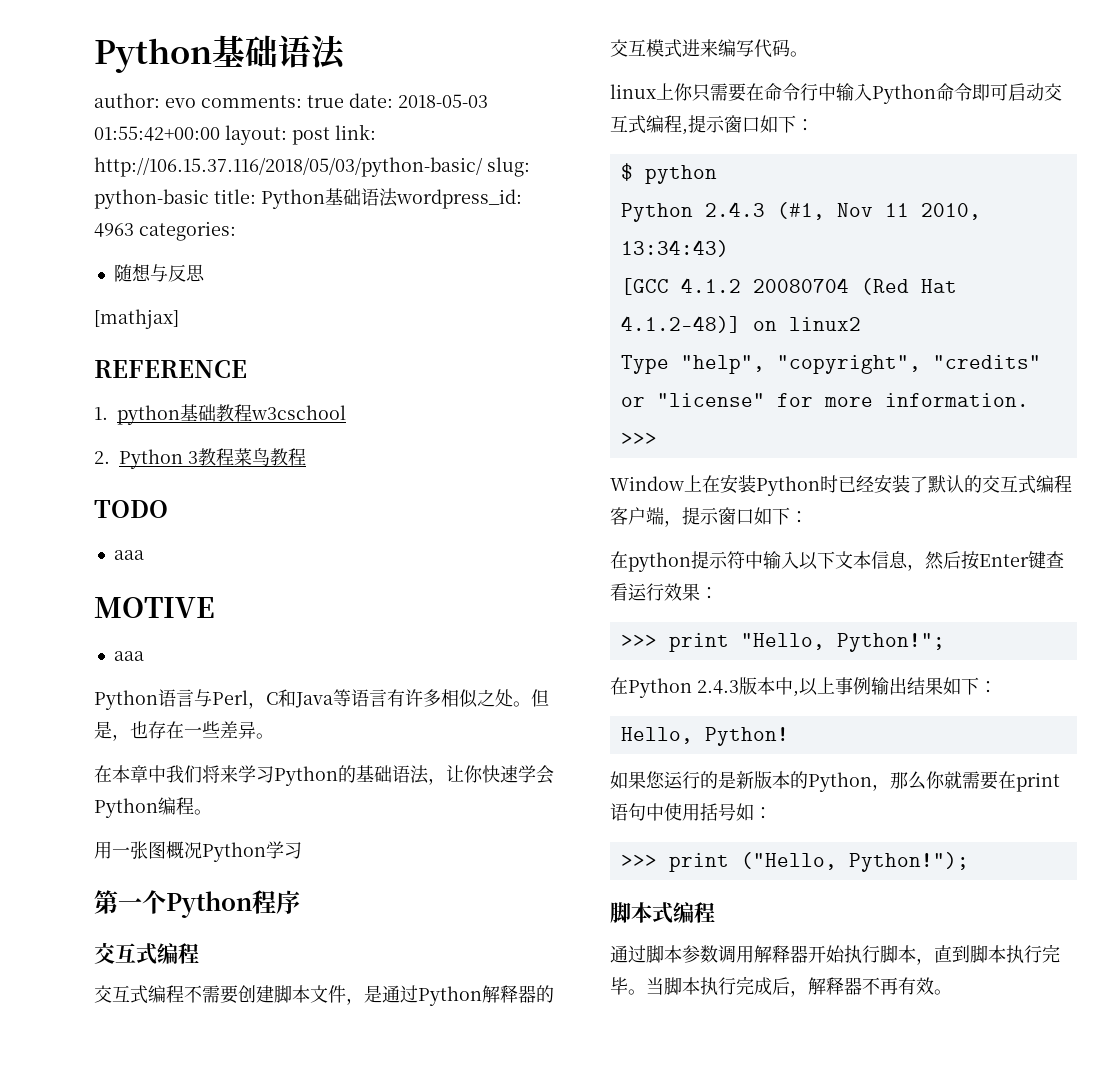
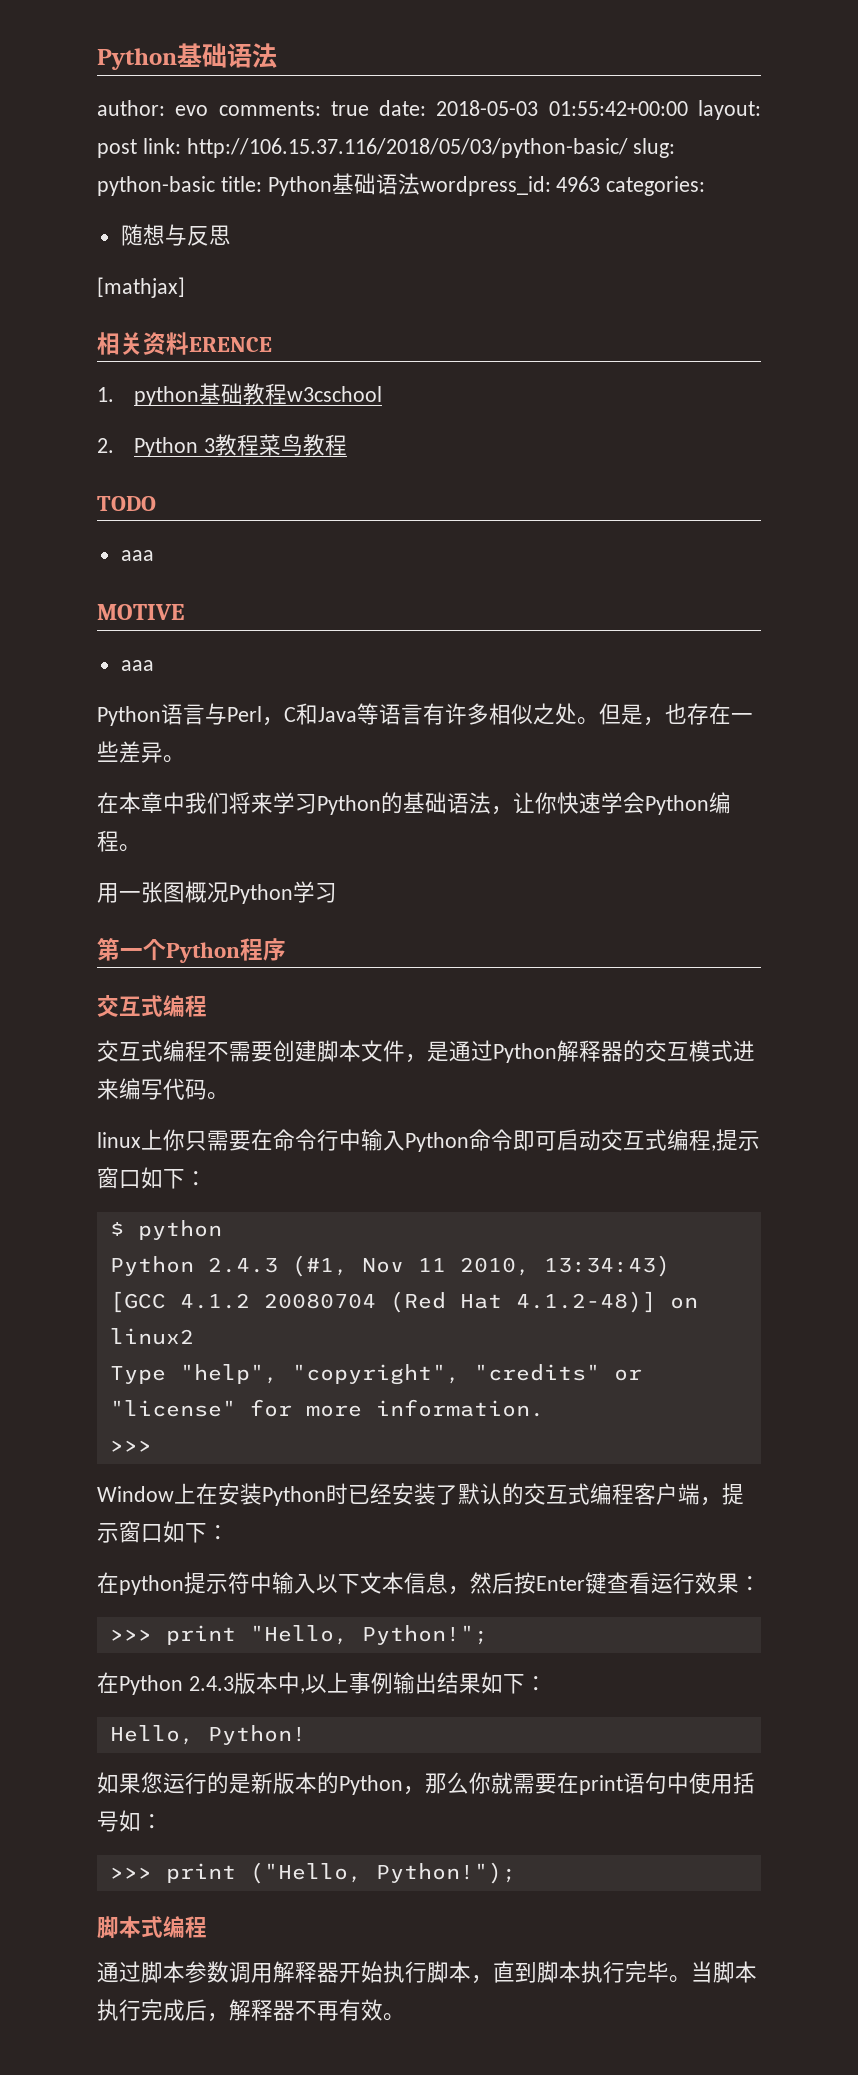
- REFERENCE
+ 相关资料ERENCE

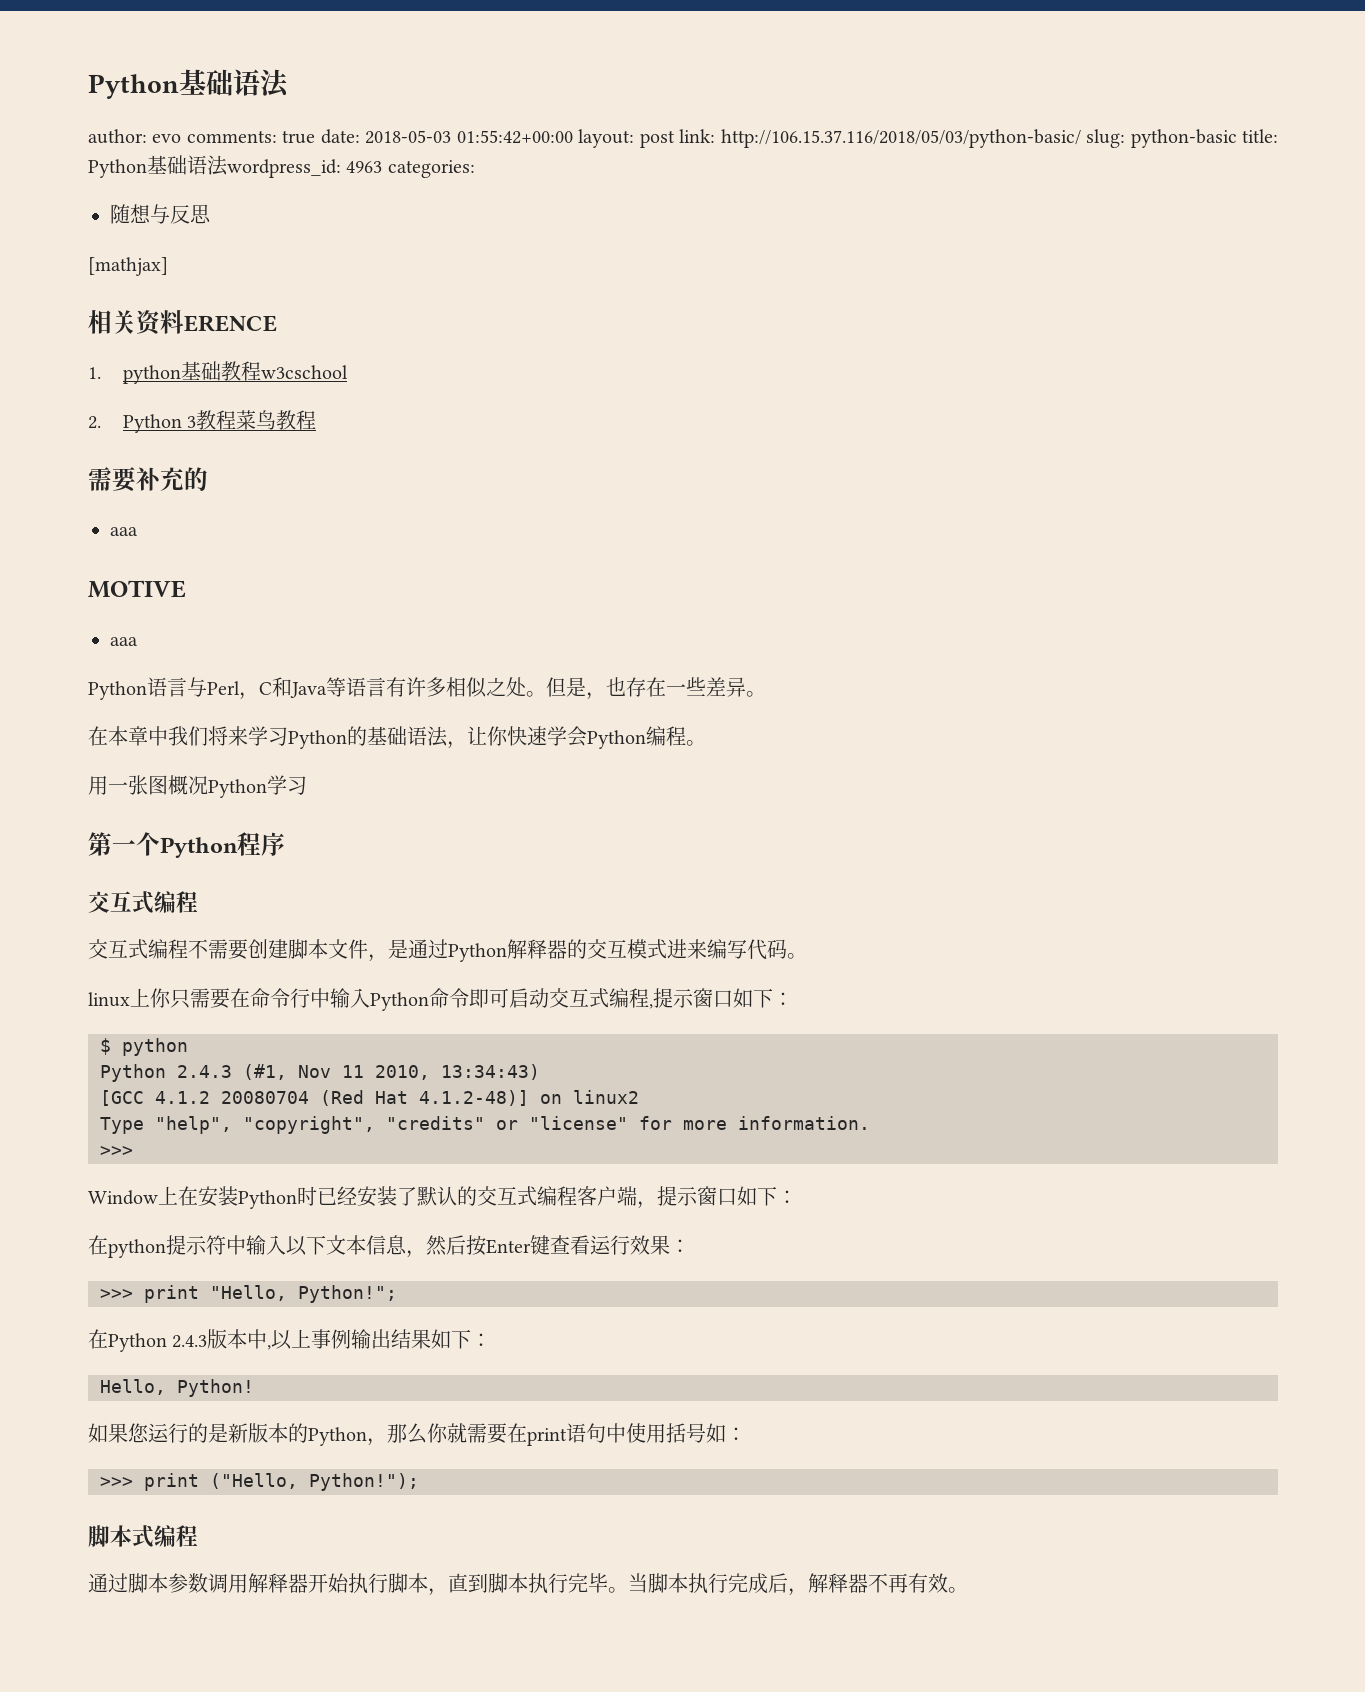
- TODO
+ 需要补充的

